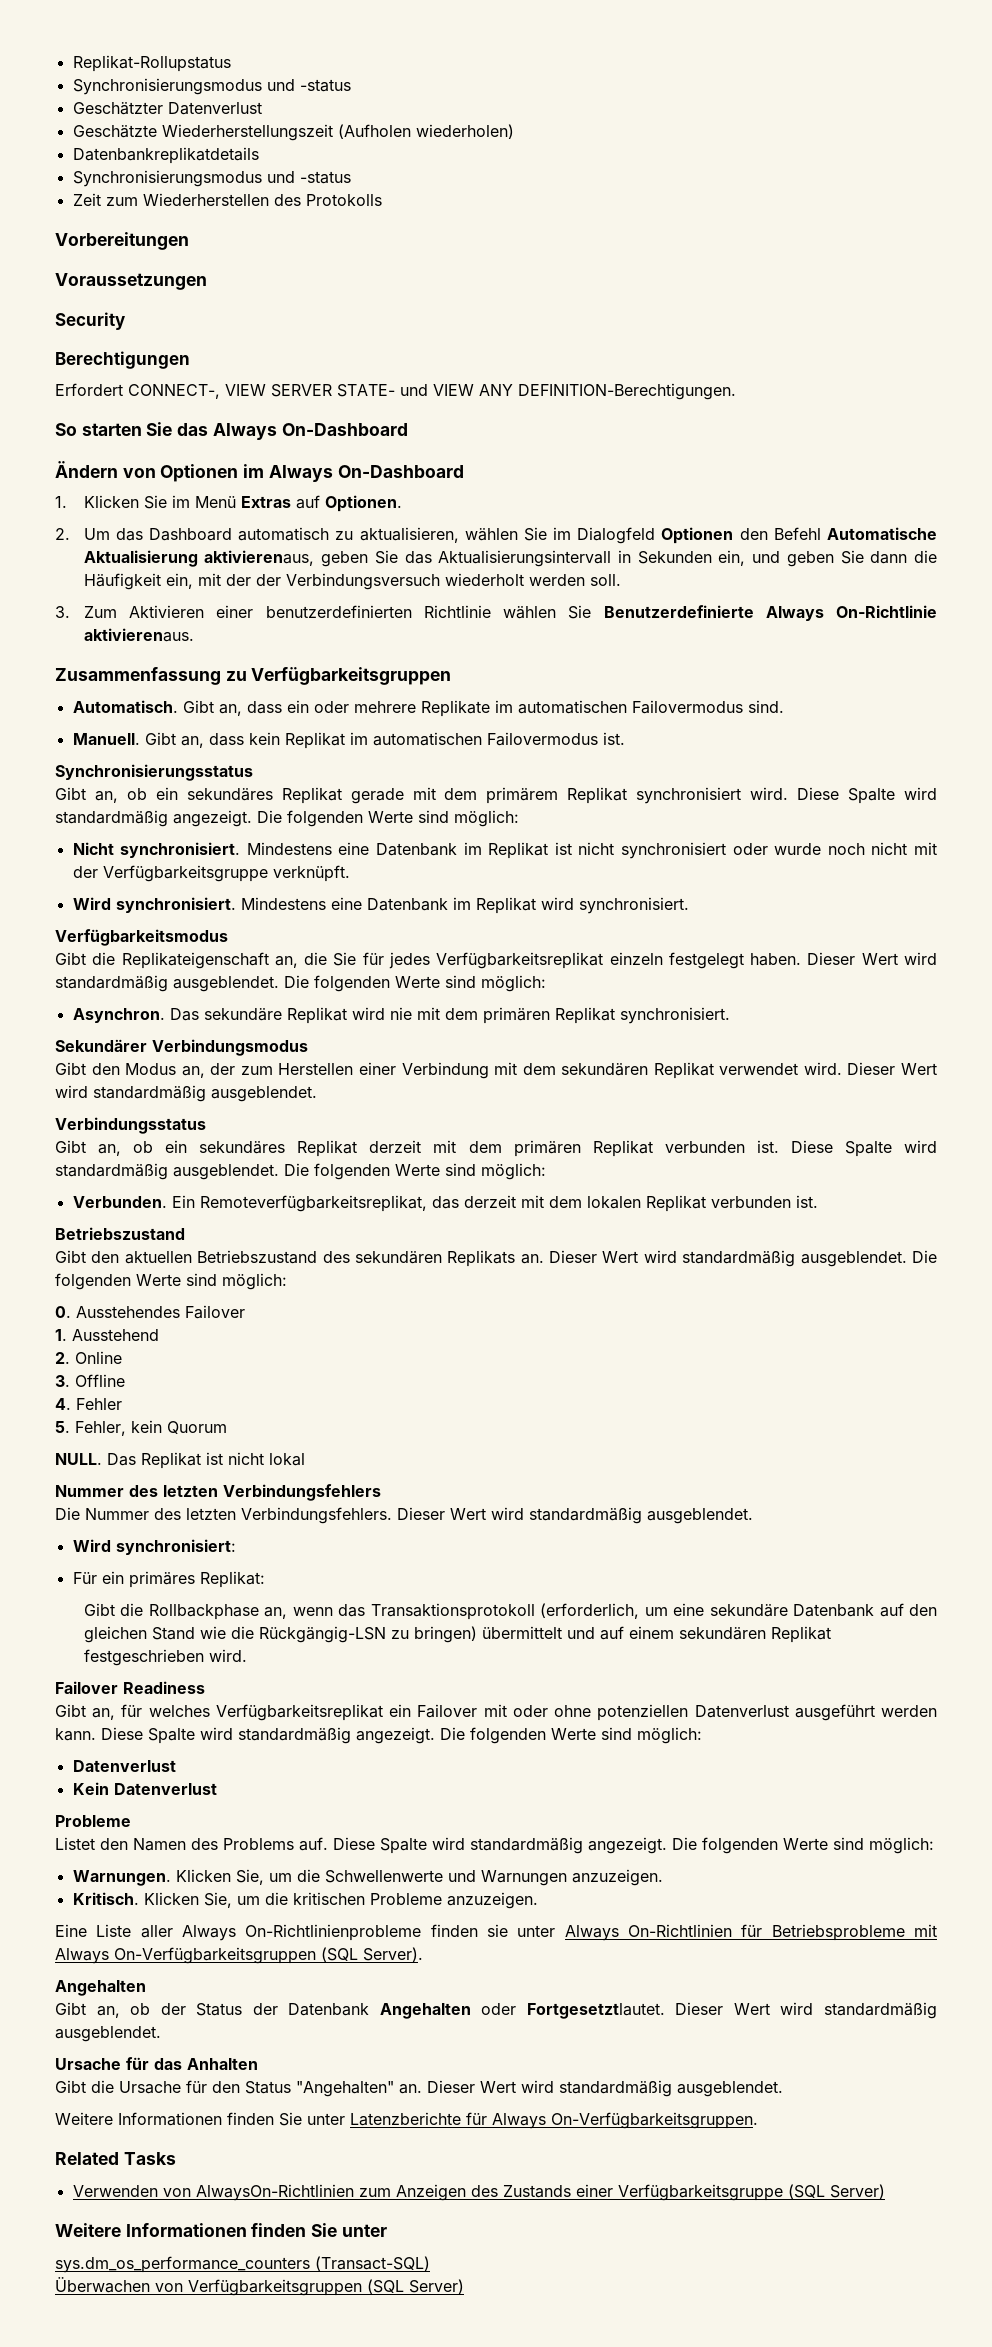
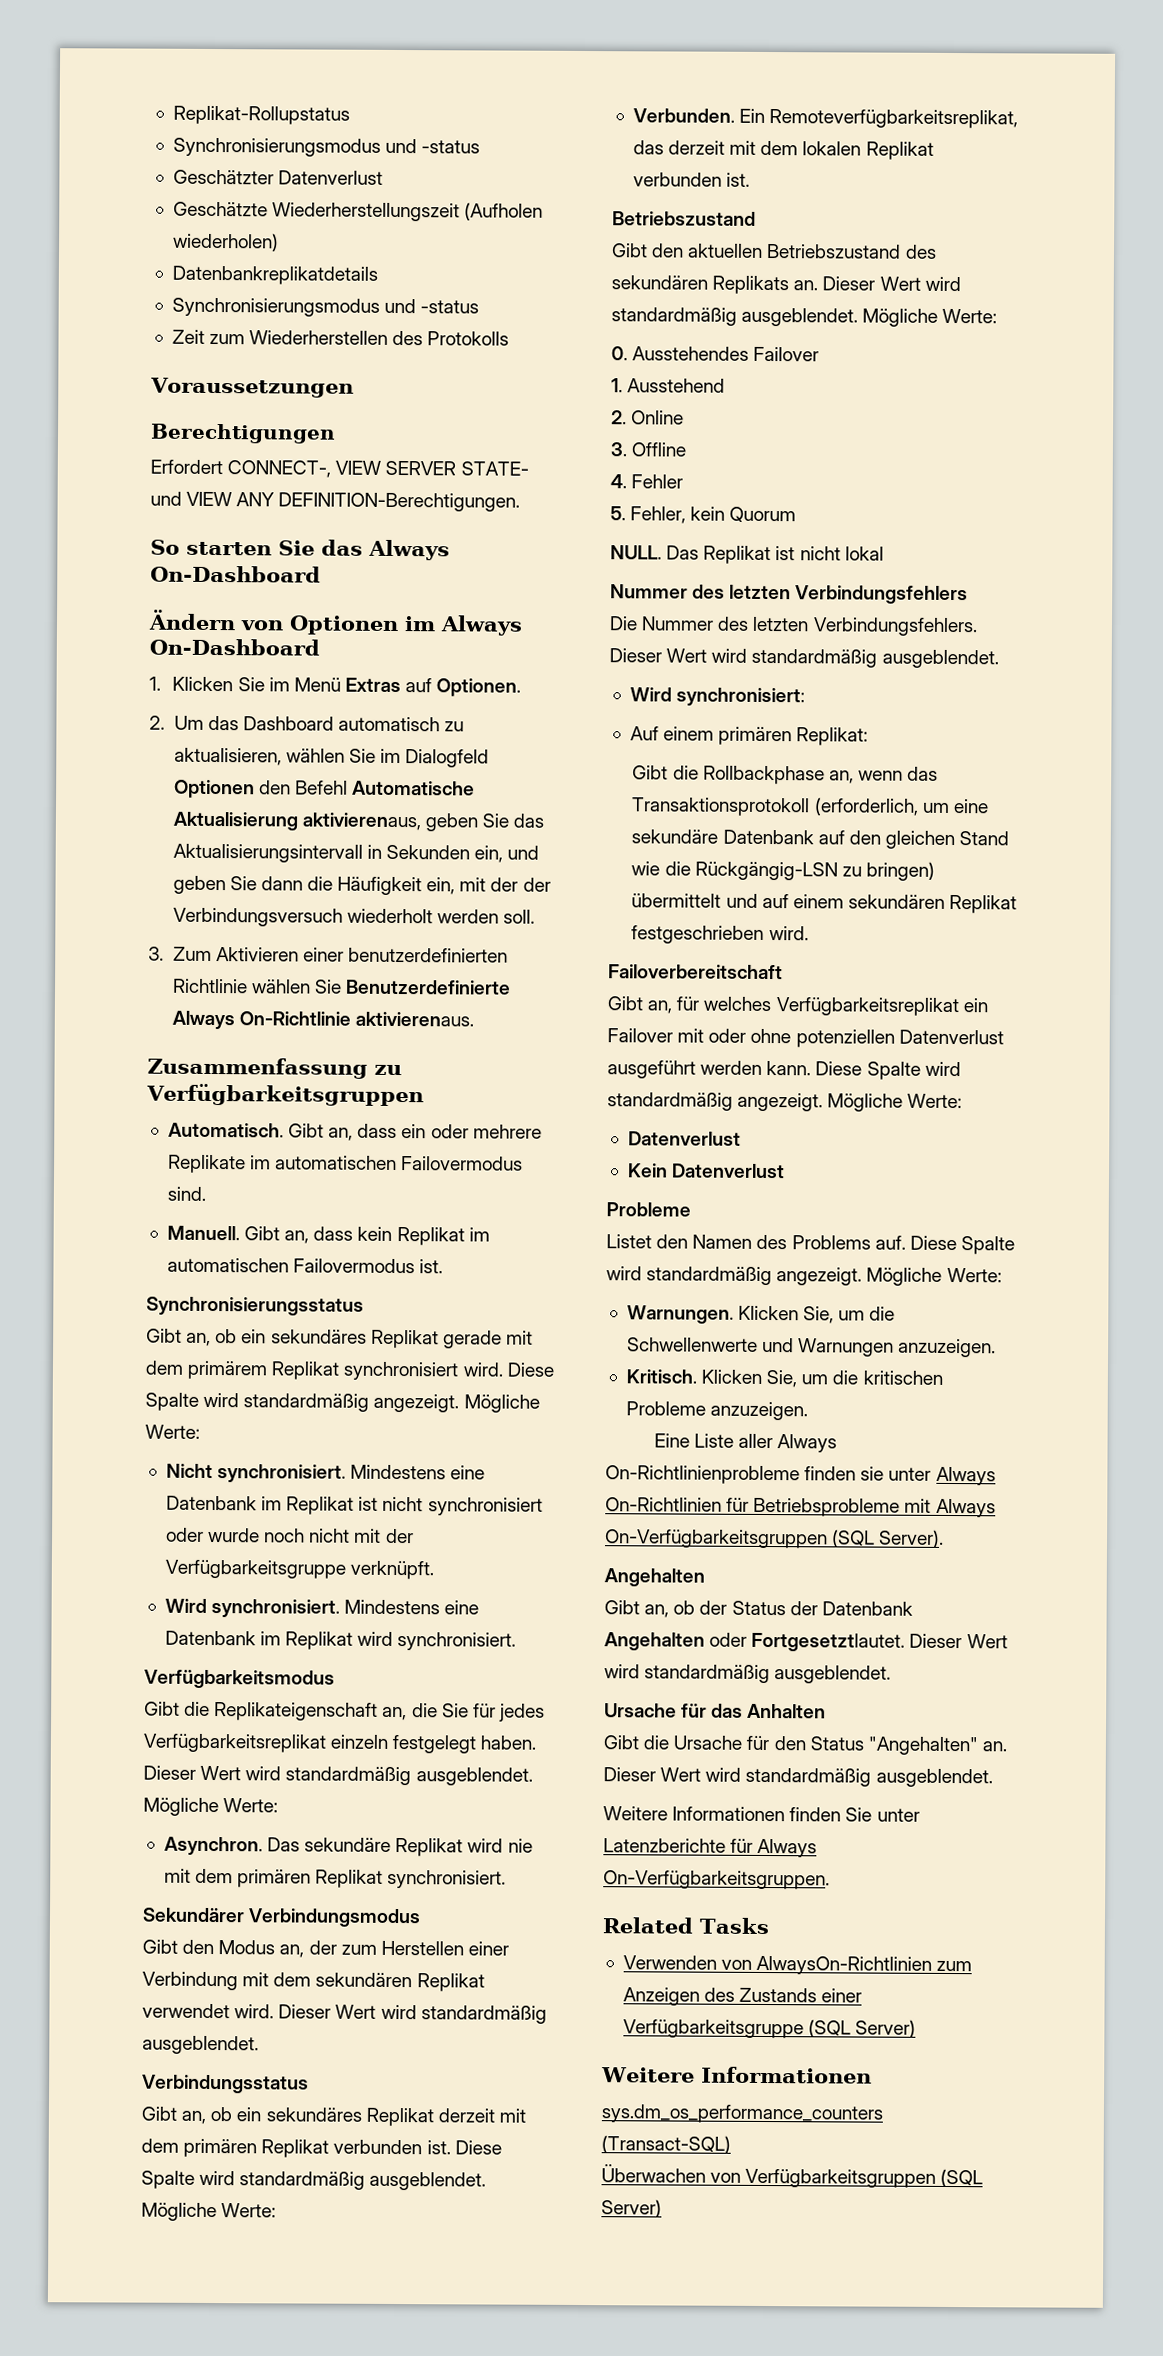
- Vorbereitungen
- Security
- Gibt an, ob ein sekundäres Replikat gerade mit dem primärem Replikat synchronisiert wird. Diese Spalte wird standardmäßig angezeigt. Die folgenden Werte sind möglich:
+ Gibt an, ob ein sekundäres Replikat gerade mit dem primärem Replikat synchronisiert wird. Diese Spalte wird standardmäßig angezeigt. Mögliche Werte:
- Gibt die Replikateigenschaft an, die Sie für jedes Verfügbarkeitsreplikat einzeln festgelegt haben. Dieser Wert wird standardmäßig ausgeblendet. Die folgenden Werte sind möglich:
+ Gibt die Replikateigenschaft an, die Sie für jedes Verfügbarkeitsreplikat einzeln festgelegt haben. Dieser Wert wird standardmäßig ausgeblendet. Mögliche Werte:
- Diese Spalte wird standardmäßig ausgeblendet. Die folgenden Werte sind möglich:
+ Diese Spalte wird standardmäßig ausgeblendet. Mögliche Werte:
- Gibt den aktuellen Betriebszustand des sekundären Replikats an. Dieser Wert wird standardmäßig ausgeblendet. Die folgenden Werte sind möglich:
+ Gibt den aktuellen Betriebszustand des sekundären Replikats an. Dieser Wert wird standardmäßig ausgeblendet. Mögliche Werte:
- Für ein primäres Replikat:
+ Auf einem primären Replikat:
- Failover Readiness
+ Failoverbereitschaft
- Gibt an, für welches Verfügbarkeitsreplikat ein Failover mit oder ohne potenziellen Datenverlust ausgeführt werden kann. Diese Spalte wird standardmäßig angezeigt. Die folgenden Werte sind möglich:
+ Gibt an, für welches Verfügbarkeitsreplikat ein Failover mit oder ohne potenziellen Datenverlust ausgeführt werden kann. Diese Spalte wird standardmäßig angezeigt. Mögliche Werte:
- Listet den Namen des Problems auf. Diese Spalte wird standardmäßig angezeigt. Die folgenden Werte sind möglich:
+ Listet den Namen des Problems auf. Diese Spalte wird standardmäßig angezeigt. Mögliche Werte:
  Verwenden von AlwaysOn-Richtlinien zum Anzeigen des Zustands einer Verfügbarkeitsgruppe (SQL Server)
- Weitere Informationen finden Sie unter
+ Weitere Informationen

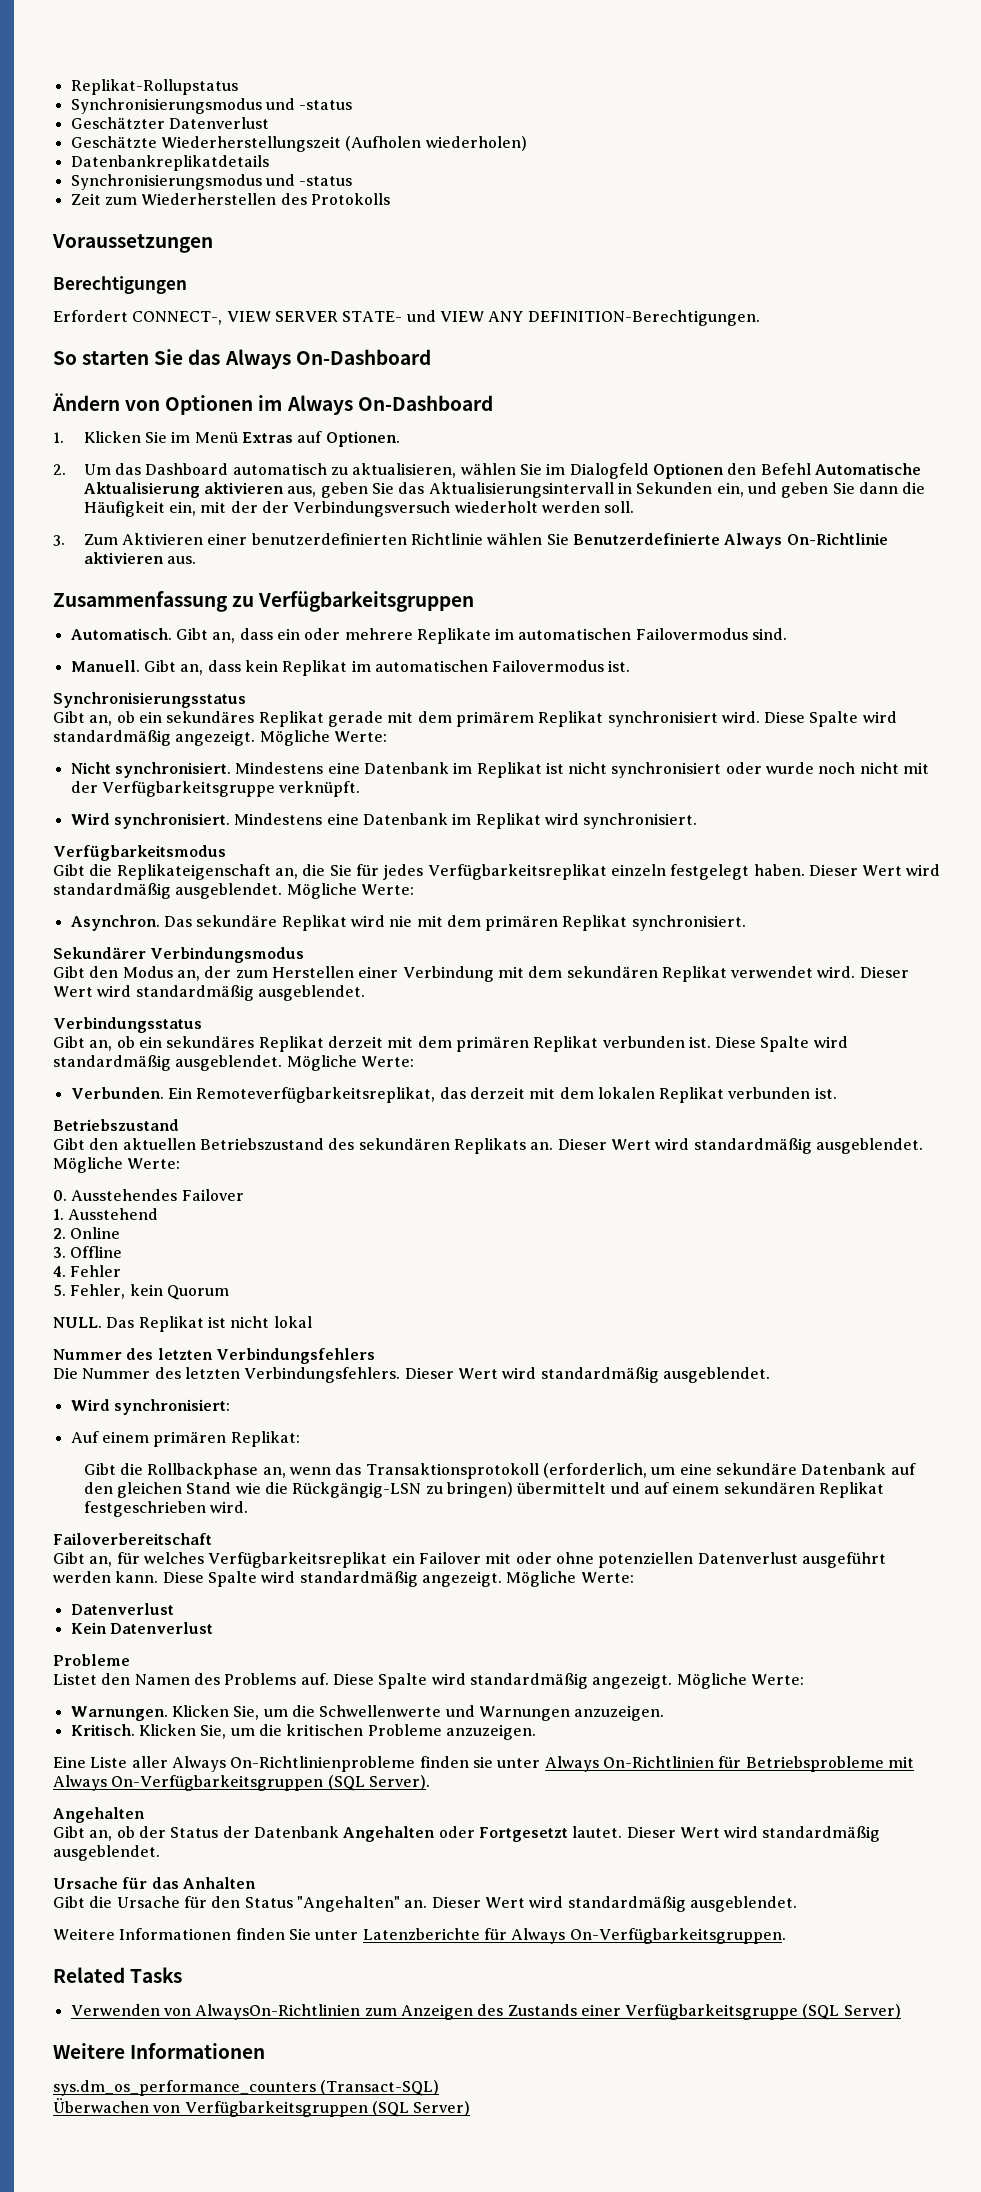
- 2. Um das Dashboard automatisch zu aktualisieren, wählen Sie im Dialogfeld Optionen den Befehl Automatische Aktualisierung aktivierenaus, geben Sie das Aktualisierungsintervall in Sekunden ein, und geben Sie dann die Häufigkeit ein, mit der der Verbindungsversuch wiederholt werden soll.
+ 2. Um das Dashboard automatisch zu aktualisieren, wählen Sie im Dialogfeld Optionen den Befehl Automatische Aktualisierung aktivieren aus, geben Sie das Aktualisierungsintervall in Sekunden ein, und geben Sie dann die Häufigkeit ein, mit der der Verbindungsversuch wiederholt werden soll.
- 3. Zum Aktivieren einer benutzerdefinierten Richtlinie wählen Sie Benutzerdefinierte Always On-Richtlinie aktivierenaus.
+ 3. Zum Aktivieren einer benutzerdefinierten Richtlinie wählen Sie Benutzerdefinierte Always On-Richtlinie aktivieren aus.
- Gibt an, ob der Status der Datenbank Angehalten oder Fortgesetztlautet.
+ Gibt an, ob der Status der Datenbank Angehalten oder Fortgesetzt lautet.

